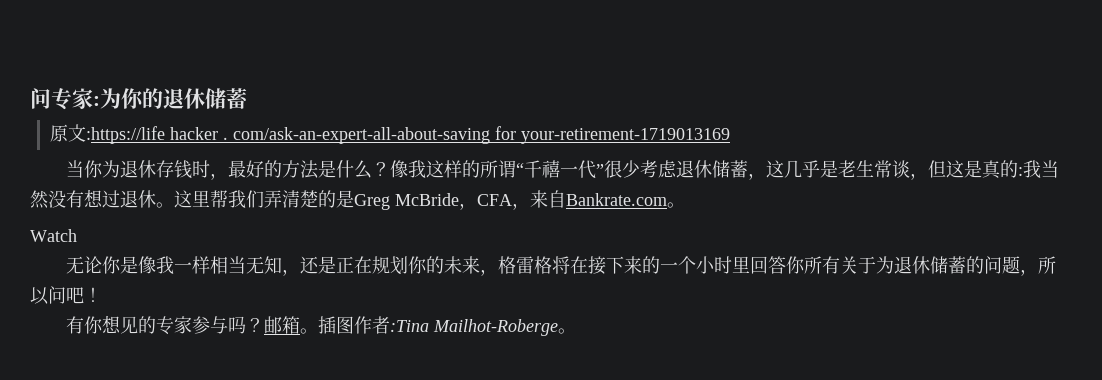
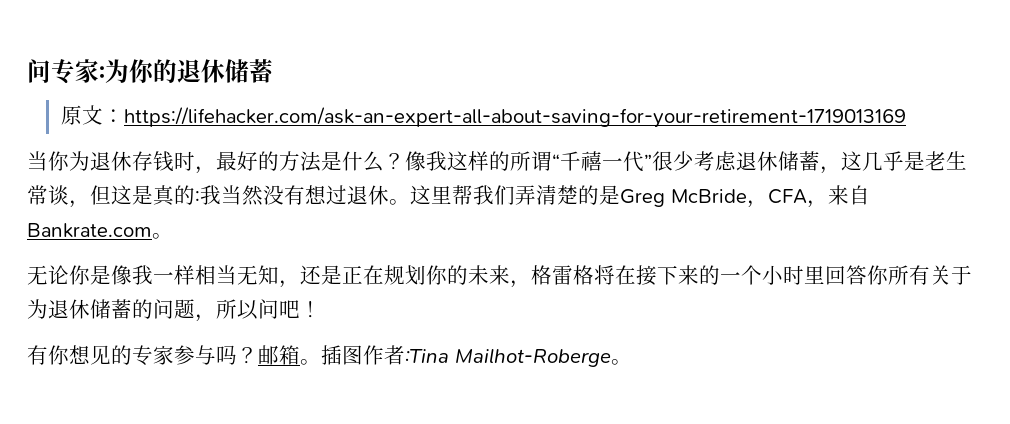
- 原文:https://life hacker . com/ask-an-expert-all-about-saving for your-retirement-1719013169
+ 原文：https://lifehacker.com/ask-an-expert-all-about-saving-for-your-retirement-1719013169
- Watch

